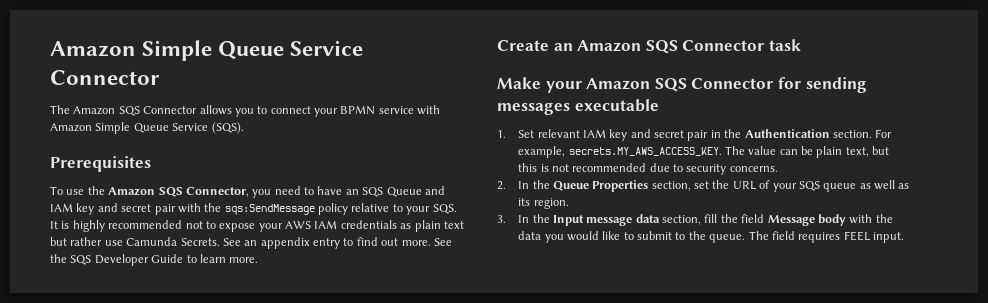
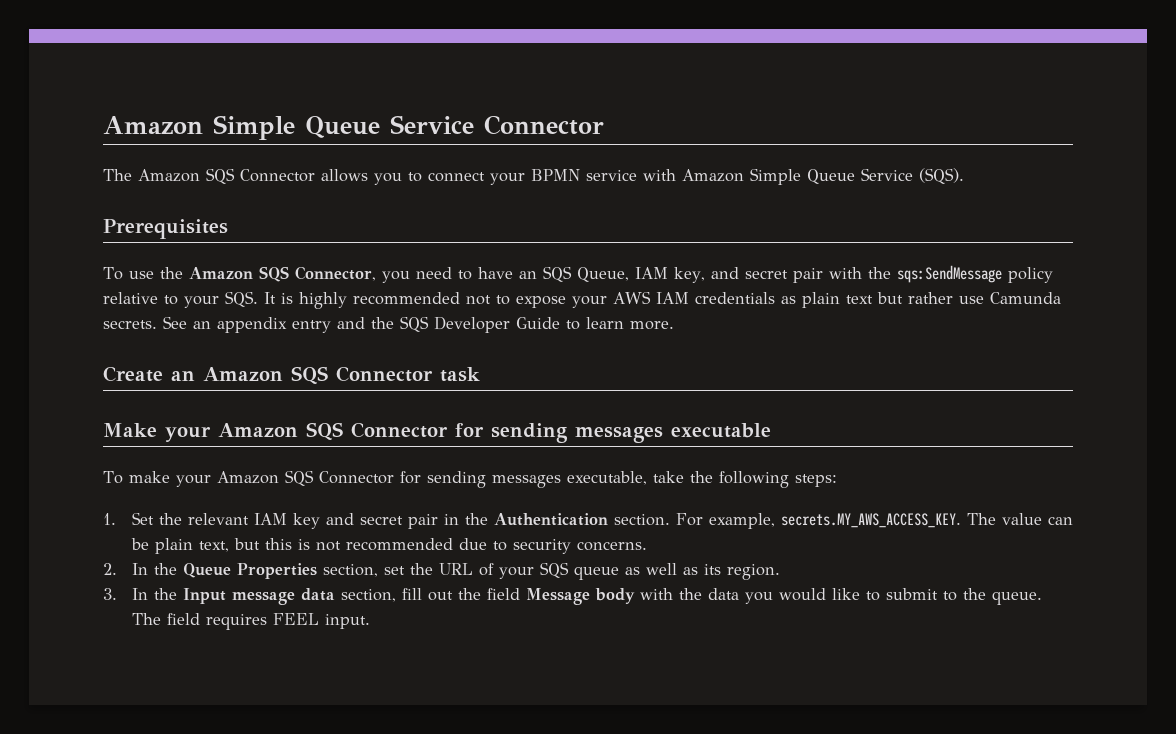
- To use the Amazon SQS Connector, you need to have an SQS Queue and IAM key and secret pair with the sqs:SendMessage policy relative to your SQS. It is highly recommended not to expose your AWS IAM credentials as plain text but rather use Camunda Secrets.
+ To use the Amazon SQS Connector, you need to have an SQS Queue, IAM key, and secret pair with the sqs:SendMessage policy relative to your SQS. It is highly recommended not to expose your AWS IAM credentials as plain text but rather use Camunda secrets.
- See an appendix entry to find out more. See the SQS Developer Guide to learn more.
+ See an appendix entry and the SQS Developer Guide to learn more.
+ To make your Amazon SQS Connector for sending messages executable, take the following steps:
- 1. Set relevant IAM key and secret pair in the Authentication section.
+ 1. Set the relevant IAM key and secret pair in the Authentication section.
- 3. In the Input message data section, fill the field Message body with the data you would like to submit to the queue.
+ 3. In the Input message data section, fill out the field Message body with the data you would like to submit to the queue.

